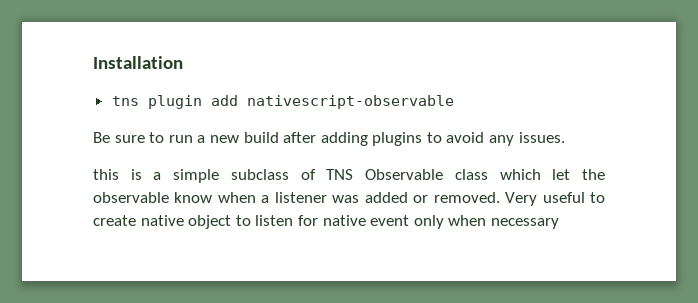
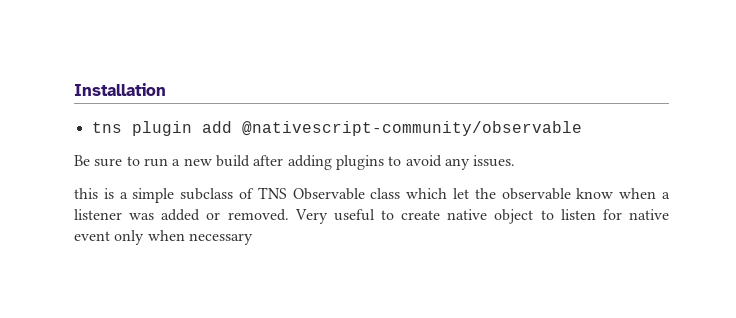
- tns plugin add nativescript-observable
+ tns plugin add @nativescript-community/observable

